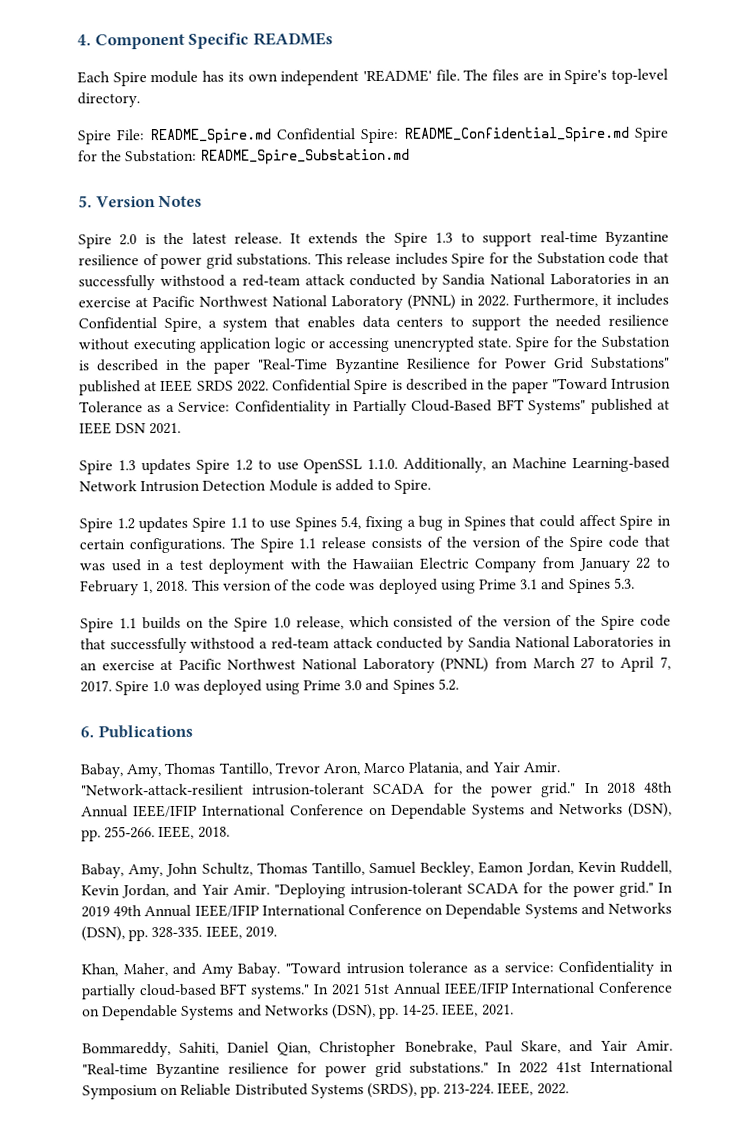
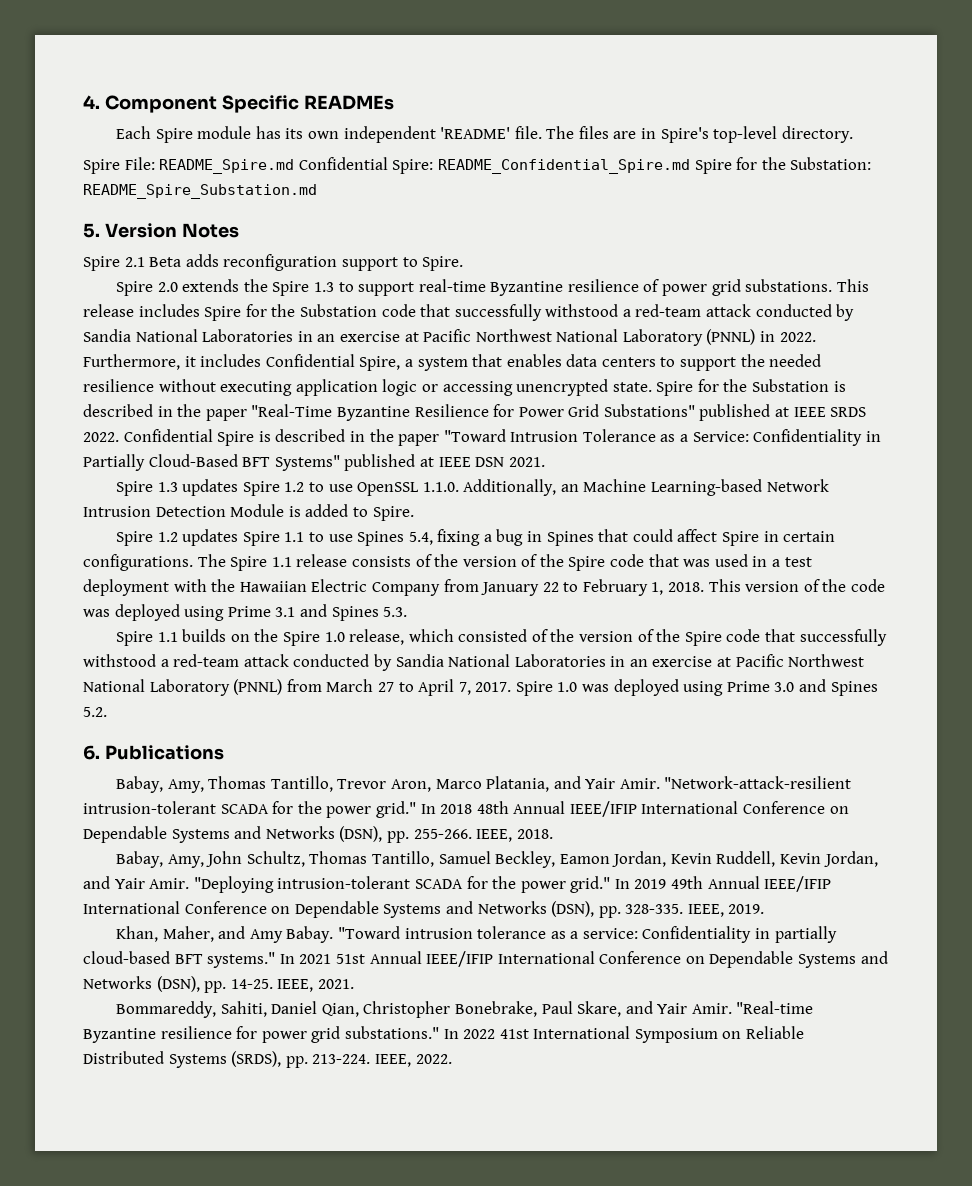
- Spire 2.0 is the latest release. It extends the Spire 1.3 to support real-time Byzantine resilience of power grid substations.
+ Spire 2.1 Beta adds reconfiguration support to Spire.
+ Spire 2.0 extends the Spire 1.3 to support real-time Byzantine resilience of power grid substations.

